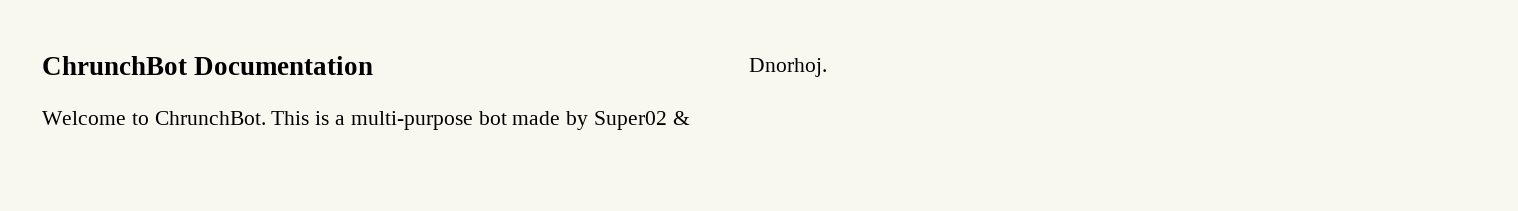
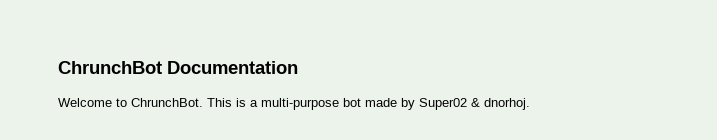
- This is a multi-purpose bot made by Super02 & Dnorhoj.
+ This is a multi-purpose bot made by Super02 & dnorhoj.

